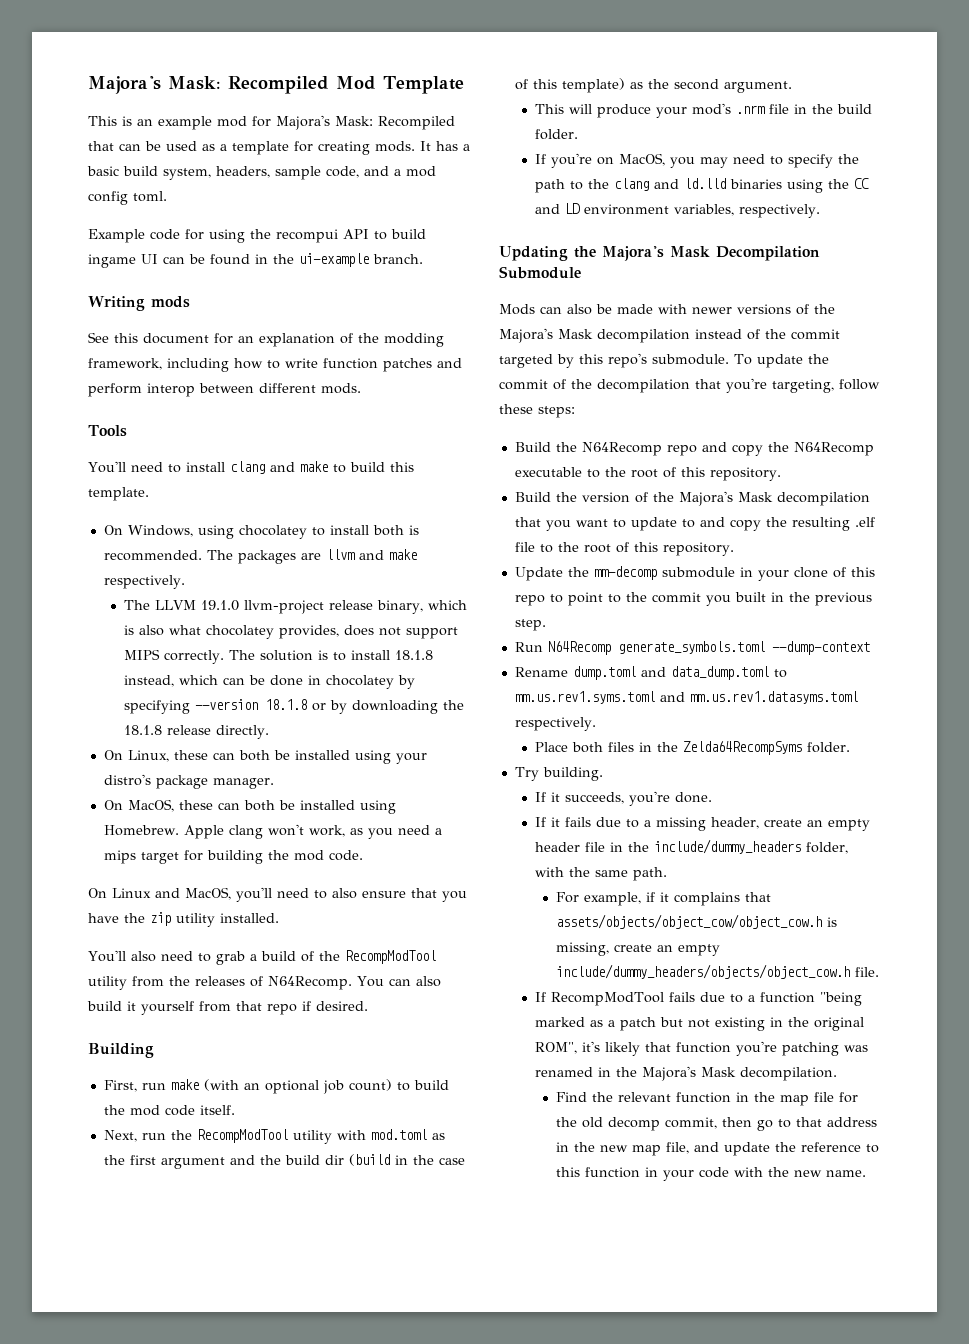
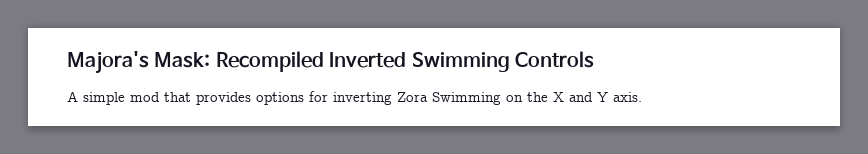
- Majora's Mask: Recompiled Mod Template
- This is an example mod for Majora's Mask: Recompiled that can be used as a template for creating mods. It has a basic build system, headers, sample code, and a mod config toml.
- Example code for using the recompui API to build ingame UI can be found in the ui-example branch.
- Writing mods
- See this document for an explanation of the modding framework, including how to write function patches and perform interop between different mods.
- Tools
- You'll need to install clang and make to build this template.
- On Windows, using chocolatey to install both is recommended. The packages are llvm and make respectively.
- The LLVM 19.1.0 llvm-project release binary, which is also what chocolatey provides, does not support MIPS correctly. The solution is to install 18.1.8 instead, which can be done in chocolatey by specifying --version 18.1.8 or by downloading the 18.1.8 release directly.
- On Linux, these can both be installed using your distro's package manager.
- On MacOS, these can both be installed using Homebrew. Apple clang won't work, as you need a mips target for building the mod code.
- On Linux and MacOS, you'll need to also ensure that you have the zip utility installed.
- You'll also need to grab a build of the RecompModTool utility from the releases of N64Recomp. You can also build it yourself from that repo if desired.
- Building
- First, run make (with an optional job count) to build the mod code itself.
- Next, run the RecompModTool utility with mod.toml as the first argument and the build dir (build in the case of this template) as the second argument.
- This will produce your mod's .nrm file in the build folder.
- If you're on MacOS, you may need to specify the path to the clang and ld.lld binaries using the CC and LD environment variables, respectively.
- Updating the Majora's Mask Decompilation Submodule
- Mods can also be made with newer versions of the Majora's Mask decompilation instead of the commit targeted by this repo's submodule. To update the commit of the decompilation that you're targeting, follow these steps:
- Build the N64Recomp repo and copy the N64Recomp executable to the root of this repository.
- Build the version of the Majora's Mask decompilation that you want to update to and copy the resulting .elf file to the root of this repository.
- Update the mm-decomp submodule in your clone of this repo to point to the commit you built in the previous step.
- Run N64Recomp generate_symbols.toml --dump-context
- Rename dump.toml and data_dump.toml to mm.us.rev1.syms.toml and mm.us.rev1.datasyms.toml respectively.
- Place both files in the Zelda64RecompSyms folder.
- Try building.
- If it succeeds, you're done.
- If it fails due to a missing header, create an empty header file in the include/dummy_headers folder, with the same path.
- For example, if it complains that assets/objects/object_cow/object_cow.h is missing, create an empty include/dummy_headers/objects/object_cow.h file.
- If RecompModTool fails due to a function "being marked as a patch but not existing in the original ROM", it's likely that function you're patching was renamed in the Majora's Mask decompilation.
- Find the relevant function in the map file for the old decomp commit, then go to that address in the new map file, and update the reference to this function in your code with the new name.
+ Majora's Mask: Recompiled Inverted Swimming Controls
+ A simple mod that provides options for inverting Zora Swimming on the X and Y axis.

